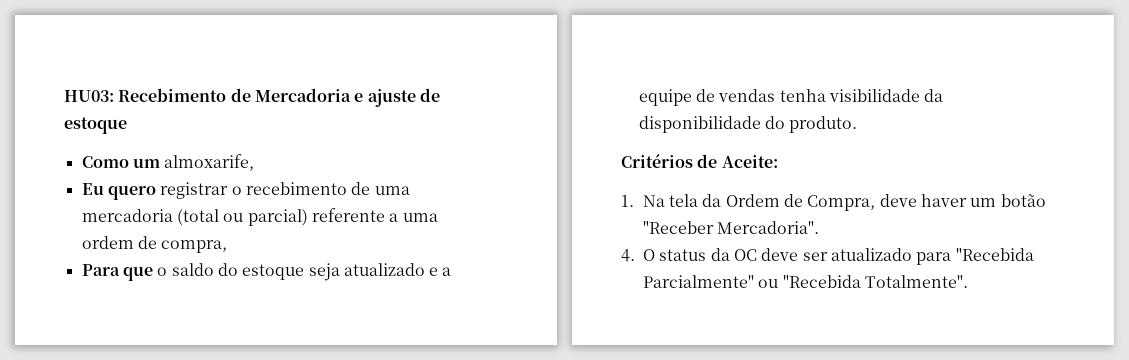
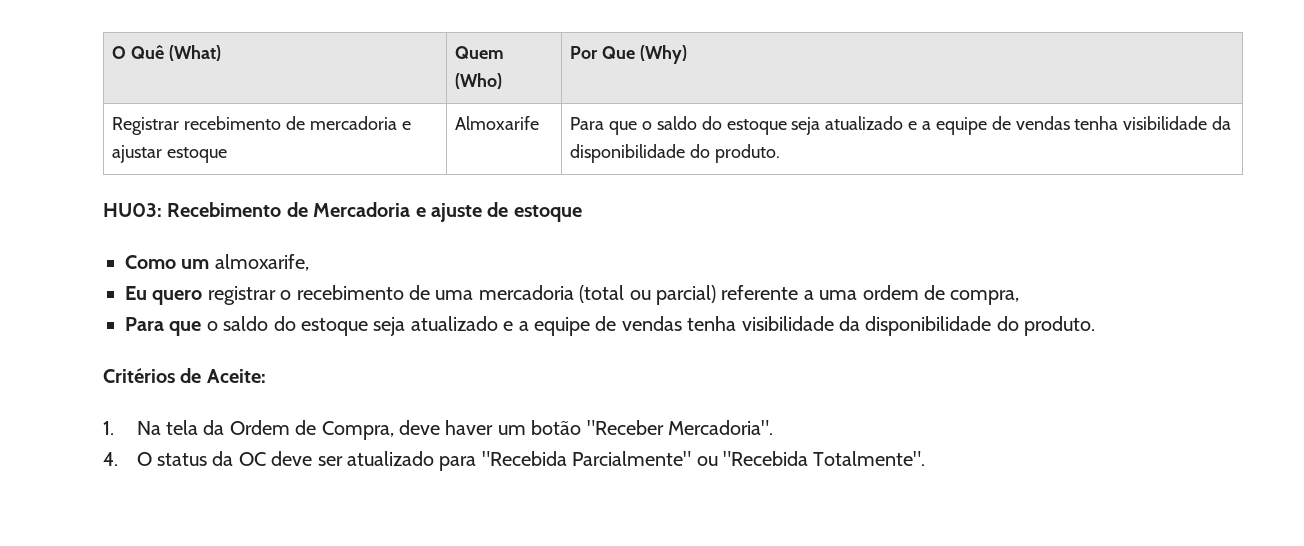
+ O Quê (What) | Quem (Who) | Por Que (Why)
+ Registrar recebimento de mercadoria e ajustar estoque | Almoxarife | Para que o saldo do estoque seja atualizado e a equipe de vendas tenha visibilidade da disponibilidade do produto.

